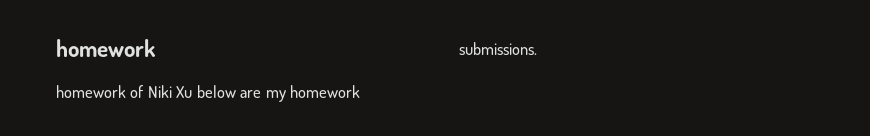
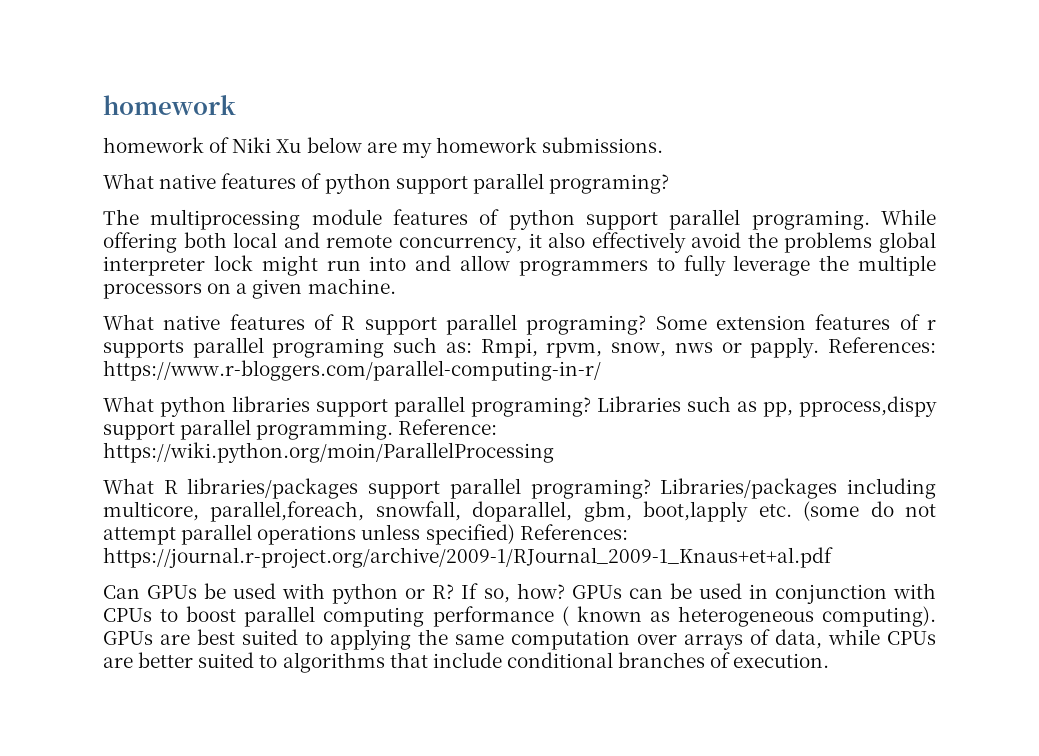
+ What native features of python support parallel programing?
+ The multiprocessing module features of python support parallel programing. While offering both local and remote concurrency, it also effectively avoid the problems global interpreter lock might run into and allow programmers to fully leverage the multiple processors on a given machine.
+ What native features of R support parallel programing? Some extension features of r supports parallel programing such as: Rmpi, rpvm, snow, nws or papply. References: https://www.r-bloggers.com/parallel-computing-in-r/
+ What python libraries support parallel programing? Libraries such as pp, pprocess,dispy support parallel programming. Reference: https://wiki.python.org/moin/ParallelProcessing
+ What R libraries/packages support parallel programing? Libraries/packages including multicore, parallel,foreach, snowfall, doparallel, gbm, boot,lapply etc. (some do not attempt parallel operations unless specified) References: https://journal.r-project.org/archive/2009-1/RJournal_2009-1_Knaus+et+al.pdf
+ Can GPUs be used with python or R? If so, how? GPUs can be used in conjunction with CPUs to boost parallel computing performance ( known as heterogeneous computing). GPUs are best suited to applying the same computation over arrays of data, while CPUs are better suited to algorithms that include conditional branches of execution.

